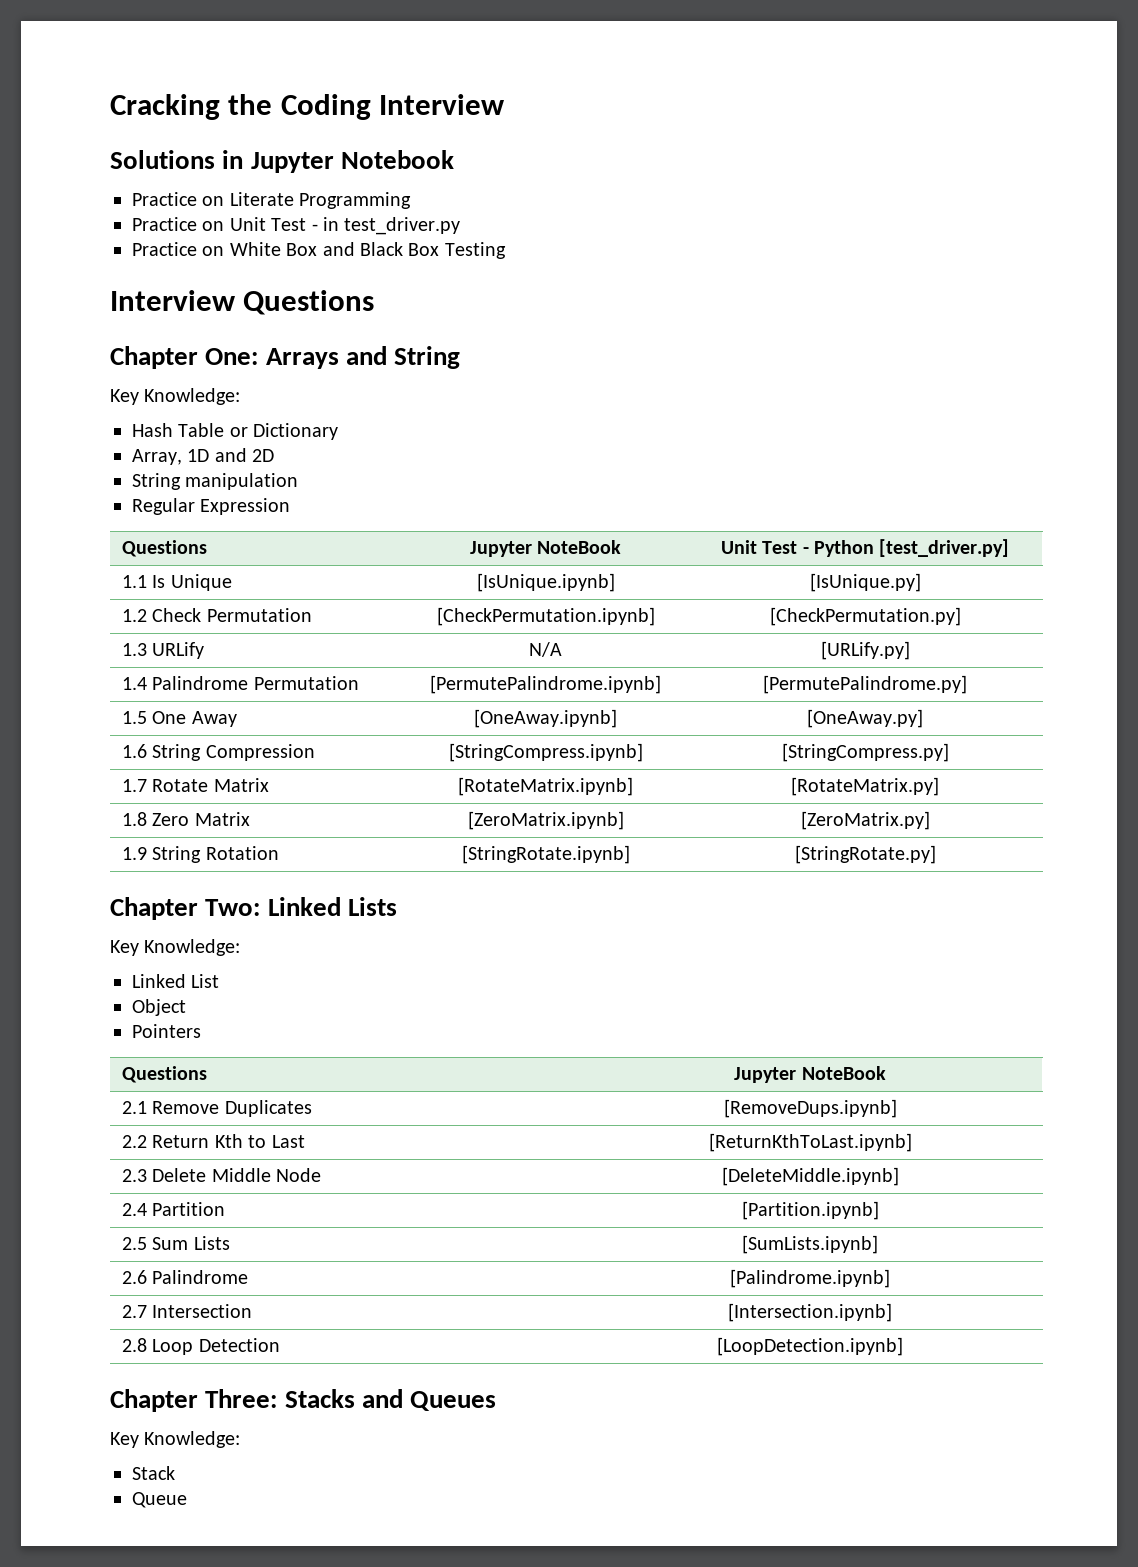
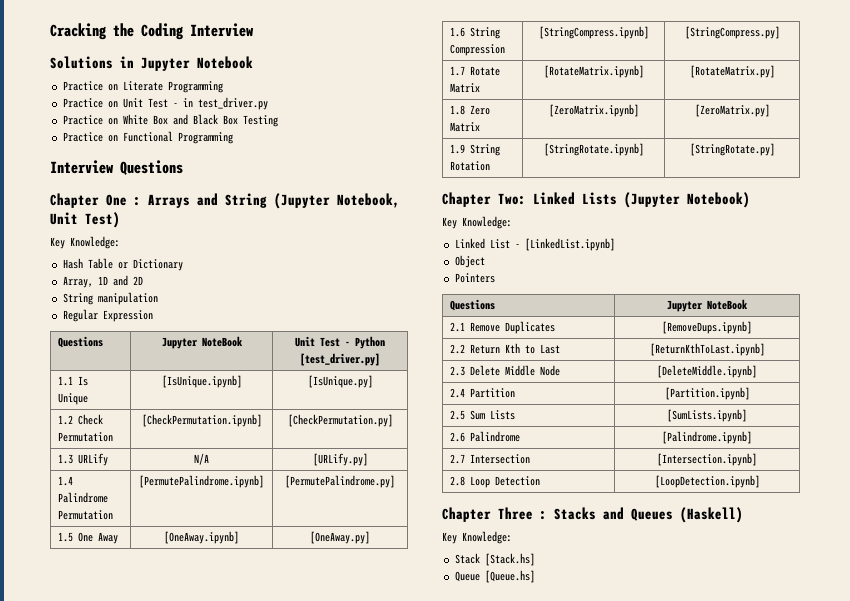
+ Practice on Functional Programming
- Chapter One: Arrays and String
+ Chapter One : Arrays and String (Jupyter Notebook, Unit Test)
- Chapter Two: Linked Lists
+ Chapter Two: Linked Lists (Jupyter Notebook)
- Linked List
+ Linked List - [LinkedList.ipynb]
- Chapter Three: Stacks and Queues
+ Chapter Three : Stacks and Queues (Haskell)
- Stack
+ Stack [Stack.hs]
- Queue
+ Queue [Queue.hs]

